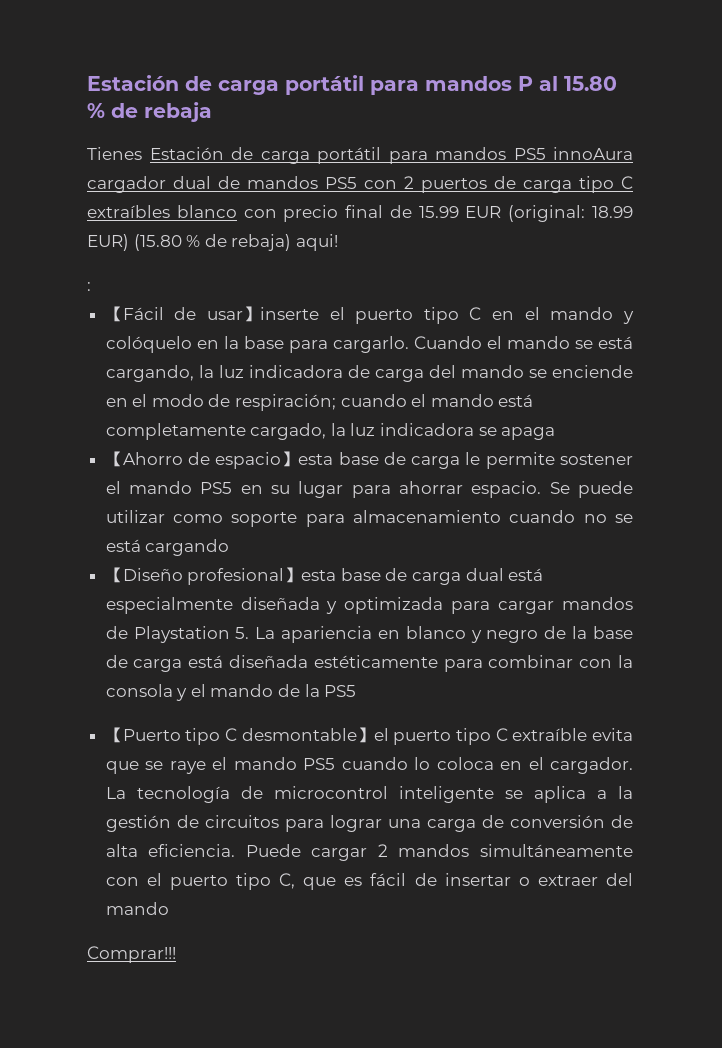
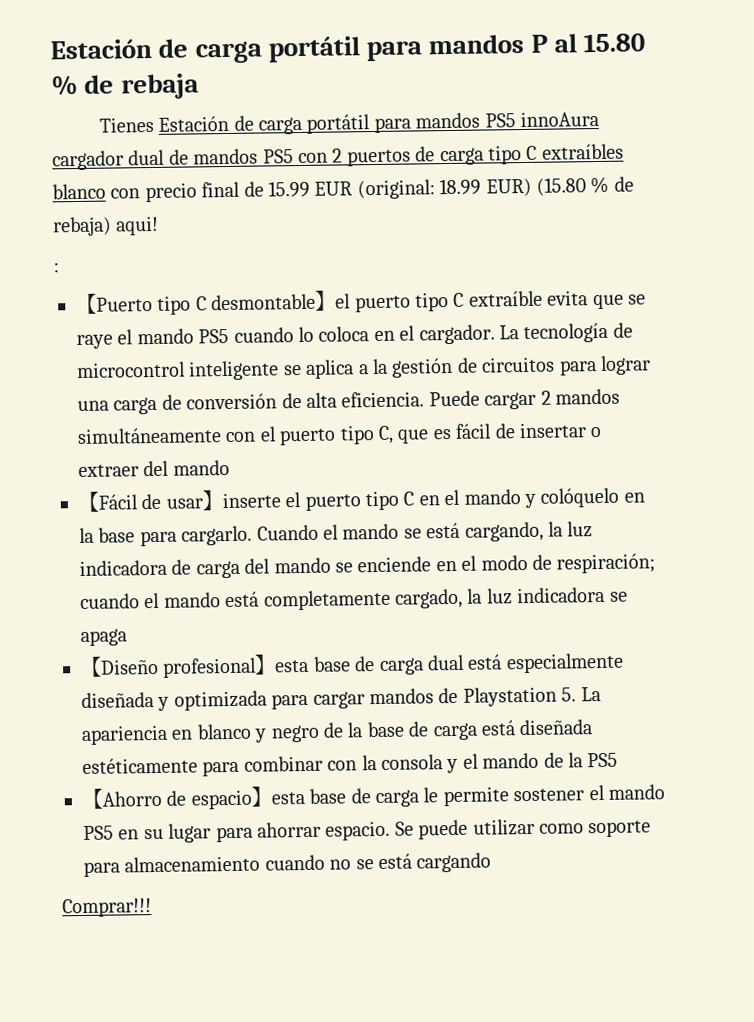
- 【Fácil de usar】inserte el puerto tipo C en el mando y colóquelo en la base para cargarlo. Cuando el mando se está cargando, la luz indicadora de carga del mando se enciende en el modo de respiración; cuando el mando está completamente cargado, la luz indicadora se apaga
- 【Ahorro de espacio】esta base de carga le permite sostener el mando PS5 en su lugar para ahorrar espacio. Se puede utilizar como soporte para almacenamiento cuando no se está cargando
- 【Diseño profesional】esta base de carga dual está especialmente diseñada y optimizada para cargar mandos de Playstation 5. La apariencia en blanco y negro de la base de carga está diseñada estéticamente para combinar con la consola y el mando de la PS5
+ 【Fácil de usar】inserte el puerto tipo C en el mando y colóquelo en la base para cargarlo. Cuando el mando se está cargando, la luz indicadora de carga del mando se enciende en el modo de respiración; cuando el mando está completamente cargado, la luz indicadora se apaga
+ 【Diseño profesional】esta base de carga dual está especialmente diseñada y optimizada para cargar mandos de Playstation 5. La apariencia en blanco y negro de la base de carga está diseñada estéticamente para combinar con la consola y el mando de la PS5
+ 【Ahorro de espacio】esta base de carga le permite sostener el mando PS5 en su lugar para ahorrar espacio. Se puede utilizar como soporte para almacenamiento cuando no se está cargando

